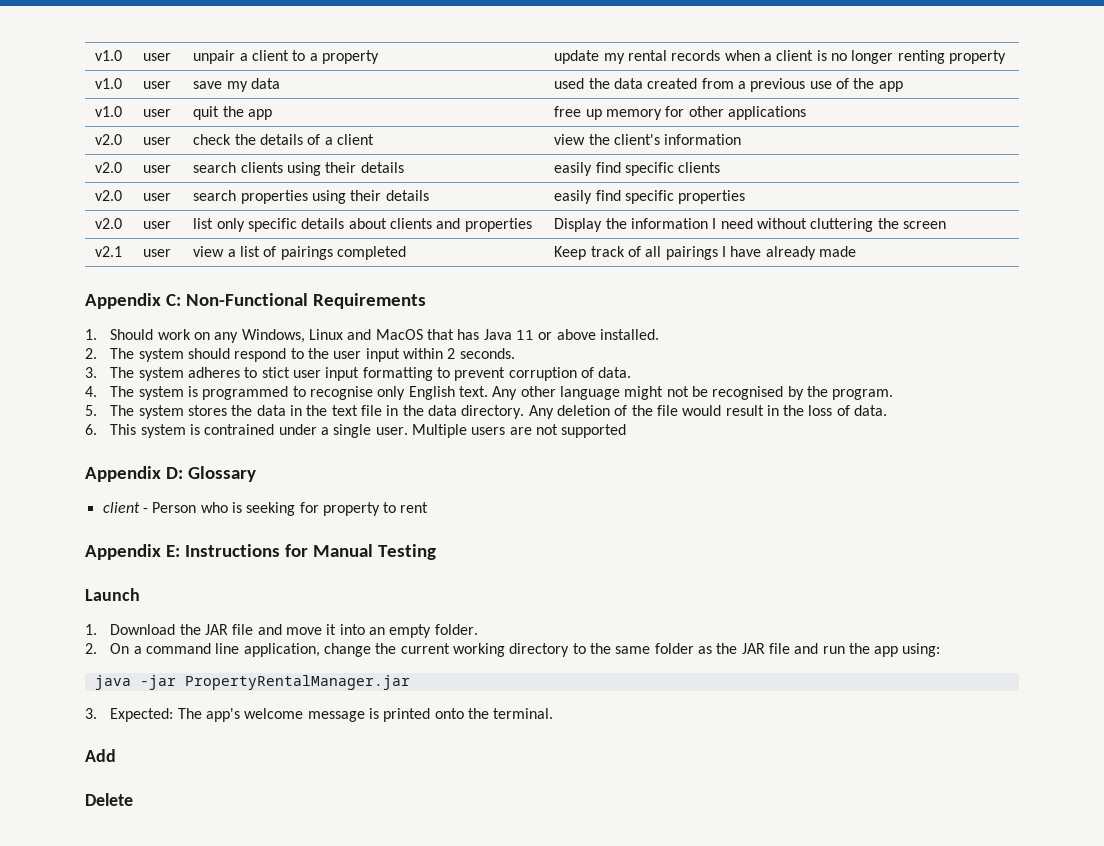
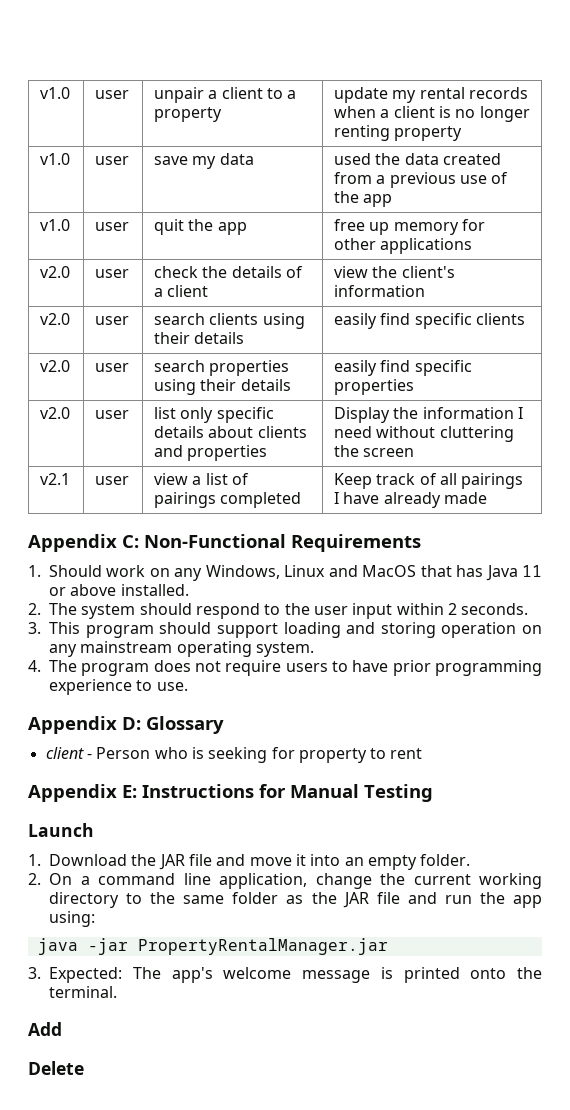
- 3. The system adheres to stict user input formatting to prevent corruption of data.
- 4. The system is programmed to recognise only English text. Any other language might not be recognised by the program.
- 5. The system stores the data in the text file in the data directory. Any deletion of the file would result in the loss of data.
- 6. This system is contrained under a single user. Multiple users are not supported
+ 3. This program should support loading and storing operation on any mainstream operating system.
+ 4. The program does not require users to have prior programming experience to use.

